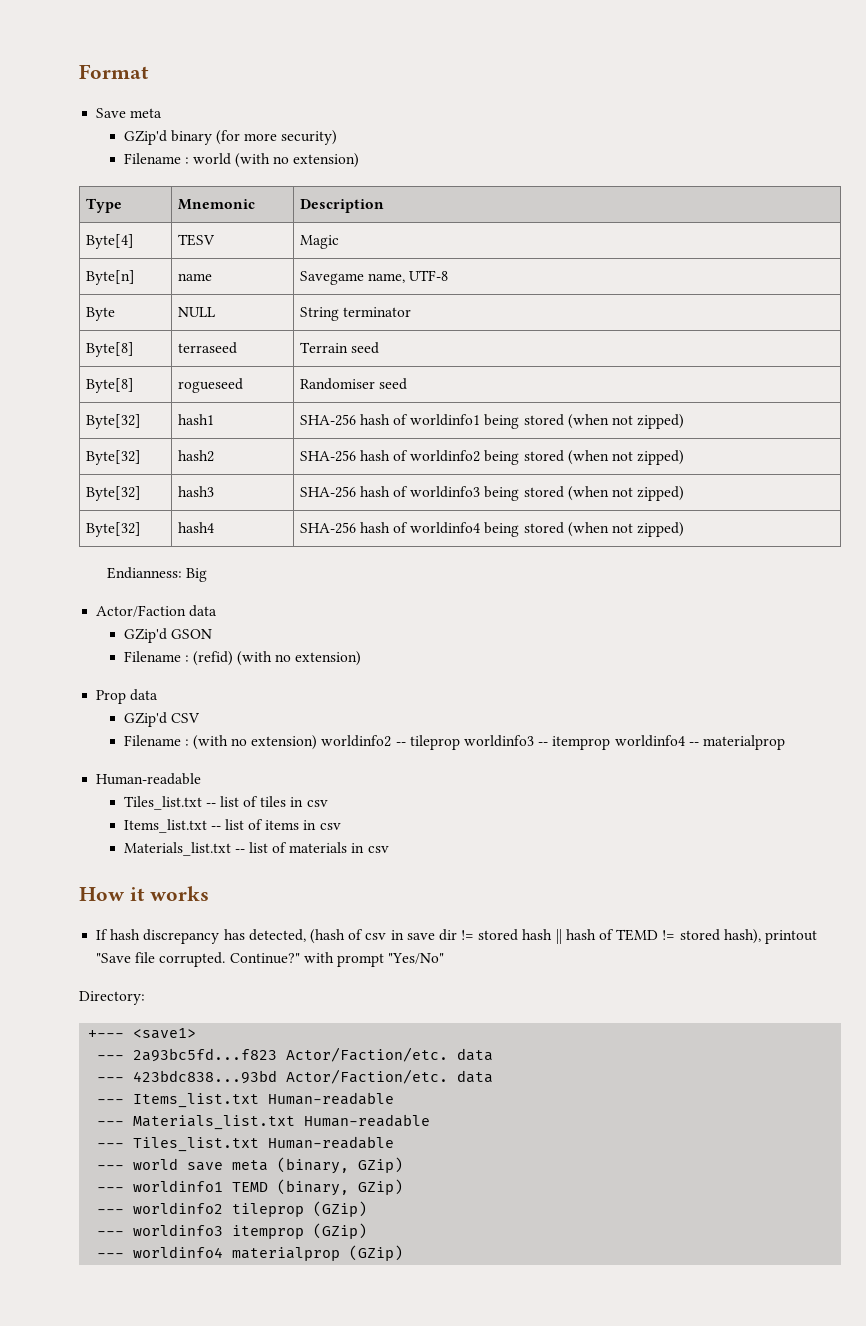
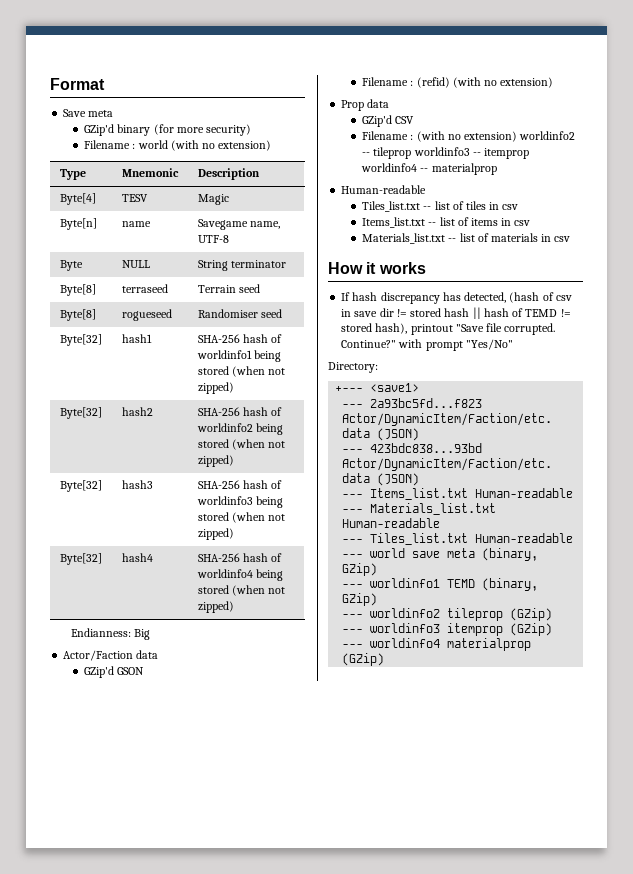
- --- 2a93bc5fd...f823 Actor/Faction/etc. data
+ --- 2a93bc5fd...f823 Actor/DynamicItem/Faction/etc. data (JSON)
- --- 423bdc838...93bd Actor/Faction/etc. data
+ --- 423bdc838...93bd Actor/DynamicItem/Faction/etc. data (JSON)

